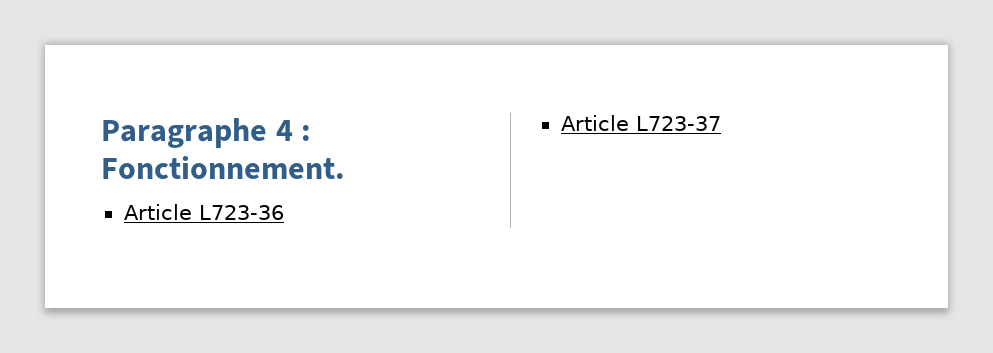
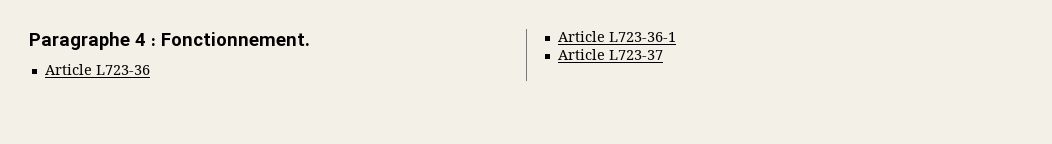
+ Article L723-36-1

